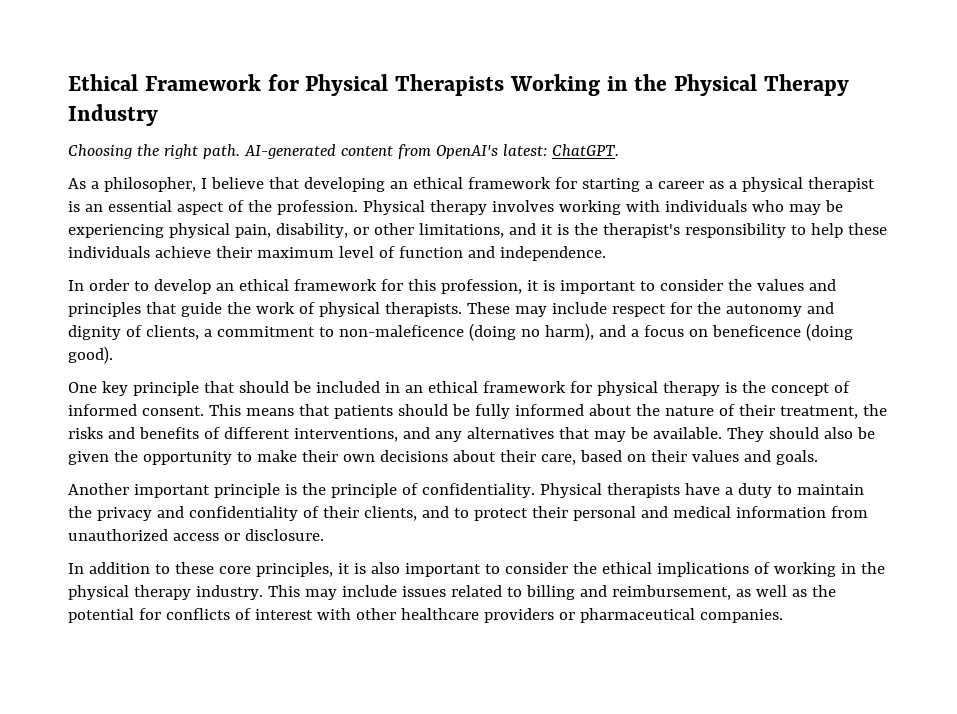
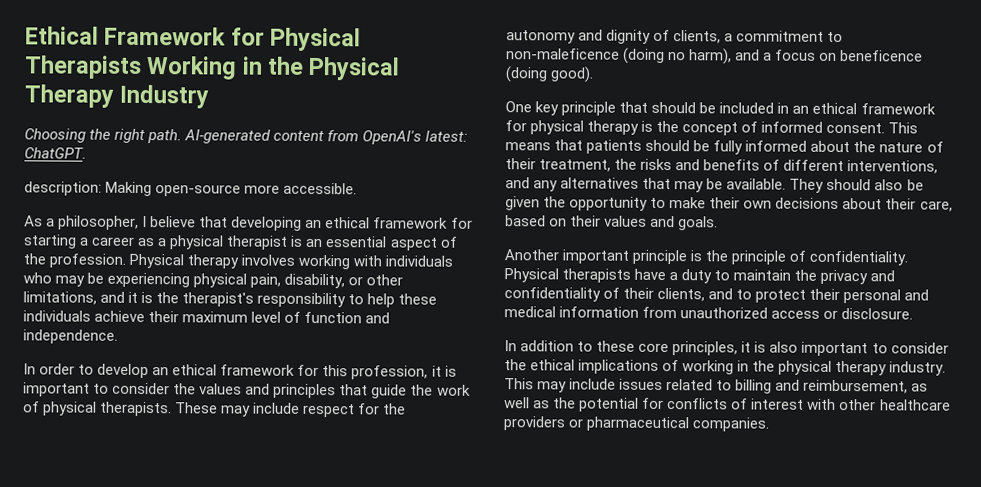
+ description: Making open-source more accessible.

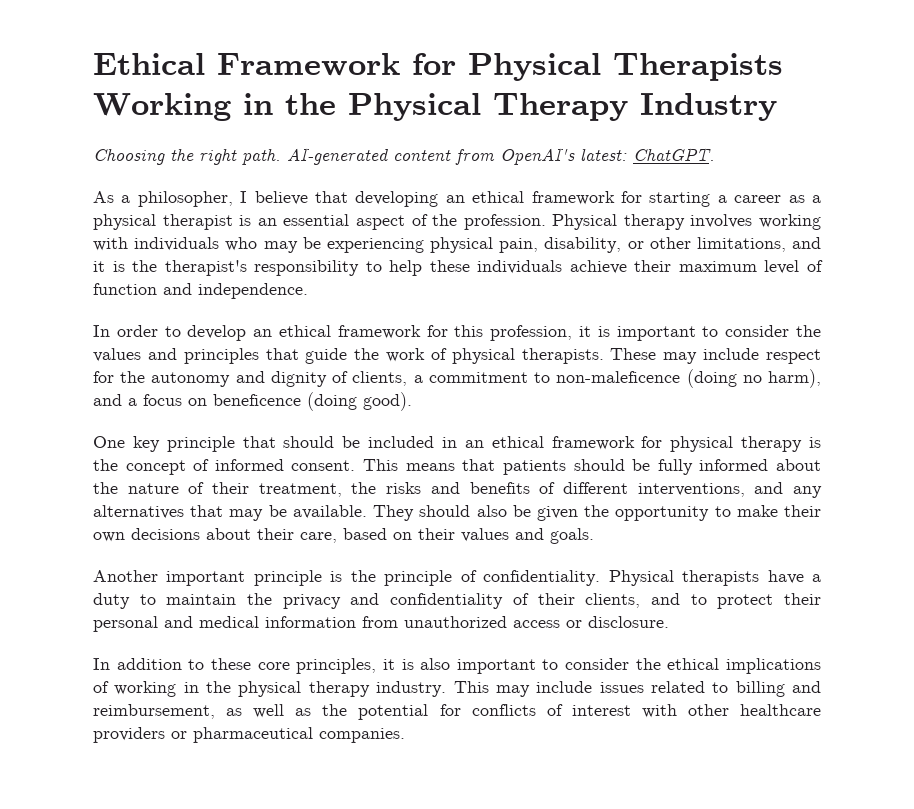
- description: Making open-source more accessible.

